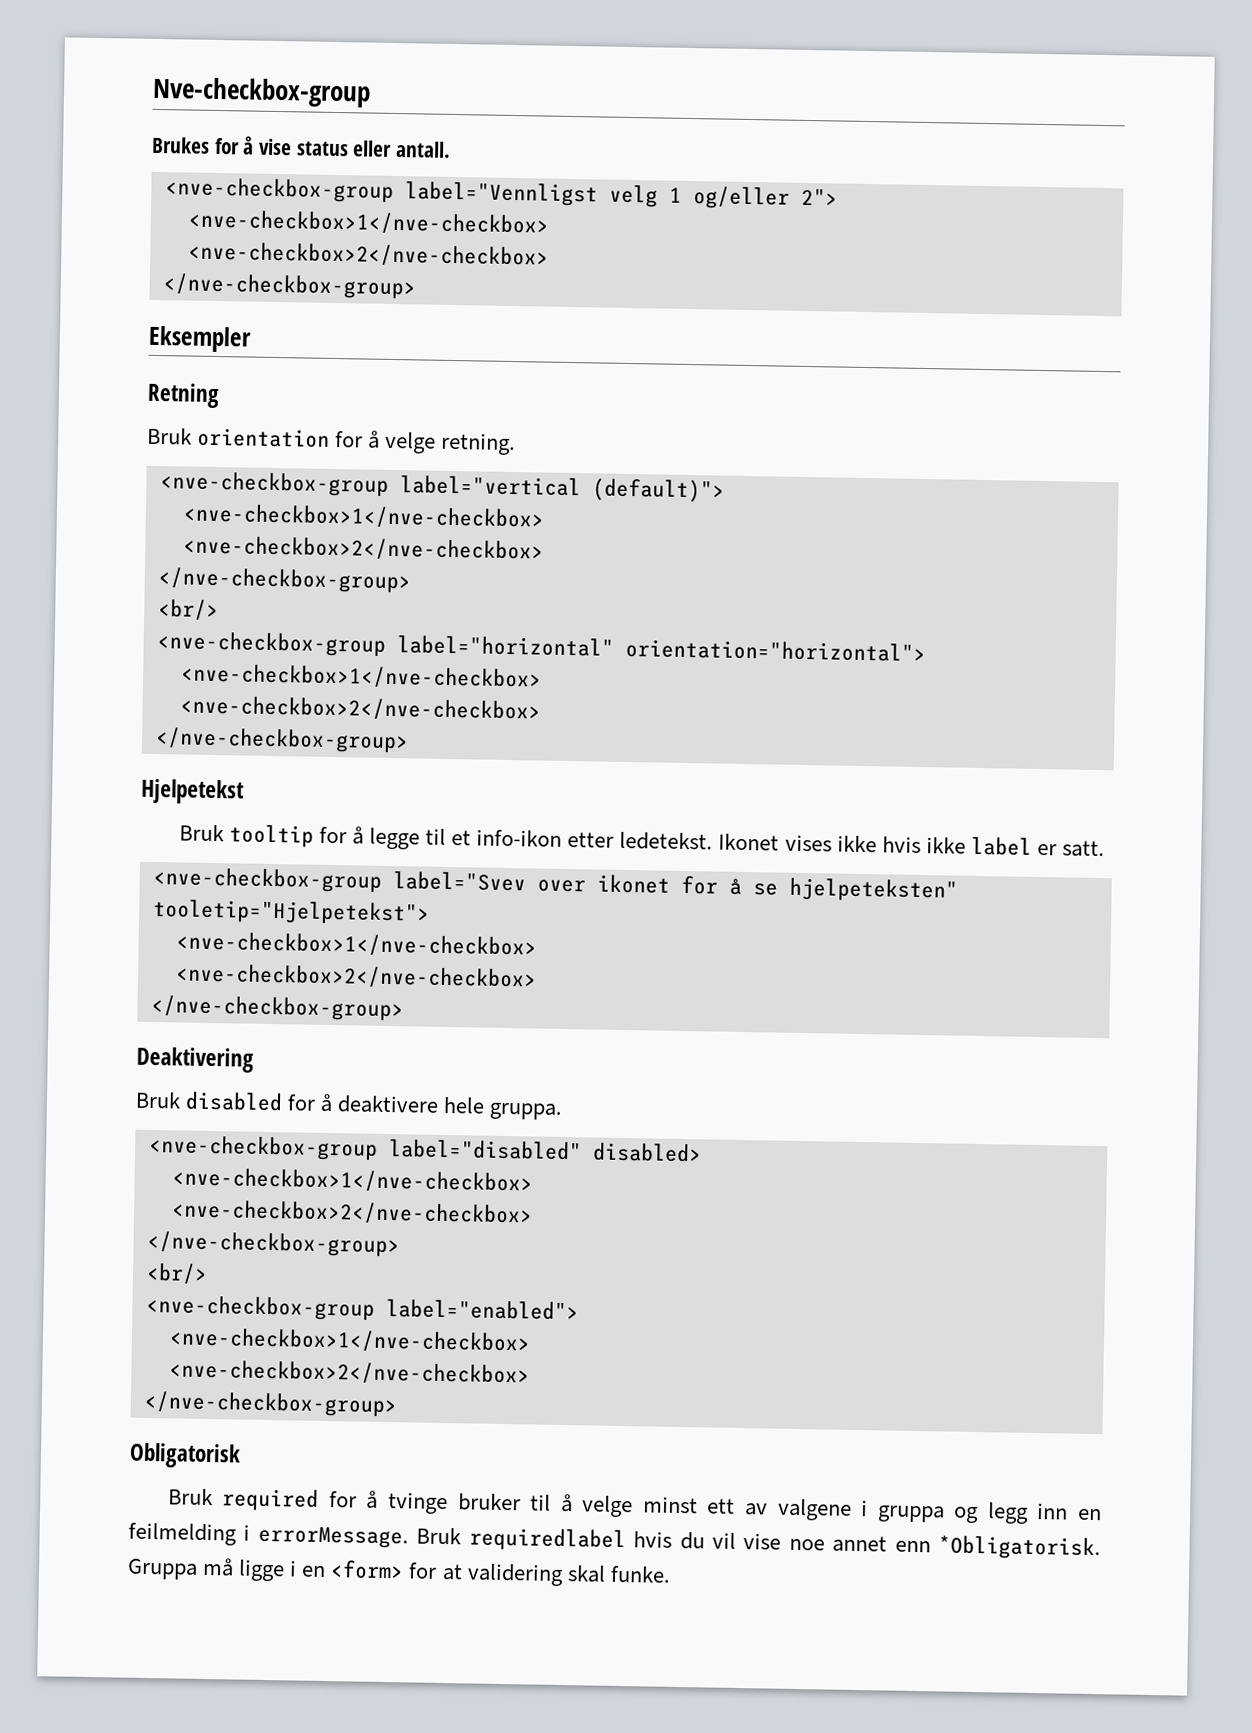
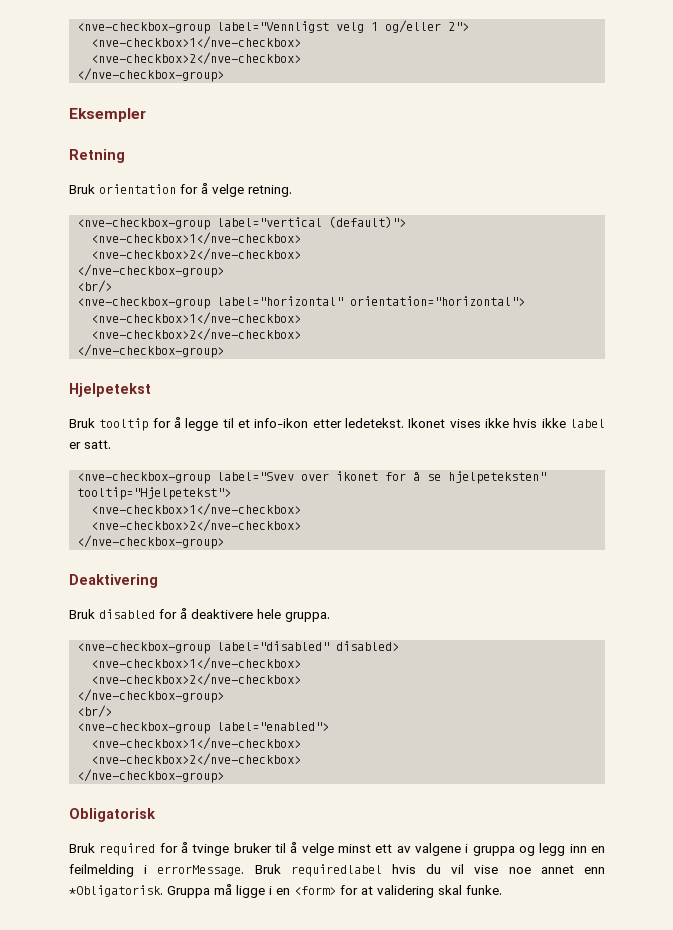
- Nve-checkbox-group
- Brukes for å vise status eller antall.
- <nve-checkbox-group label="Svev over ikonet for å se hjelpeteksten" tooletip="Hjelpetekst">
+ <nve-checkbox-group label="Svev over ikonet for å se hjelpeteksten" tooltip="Hjelpetekst">

